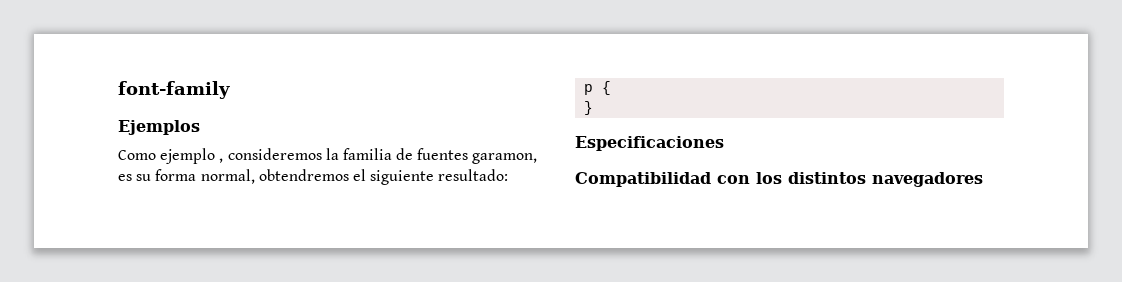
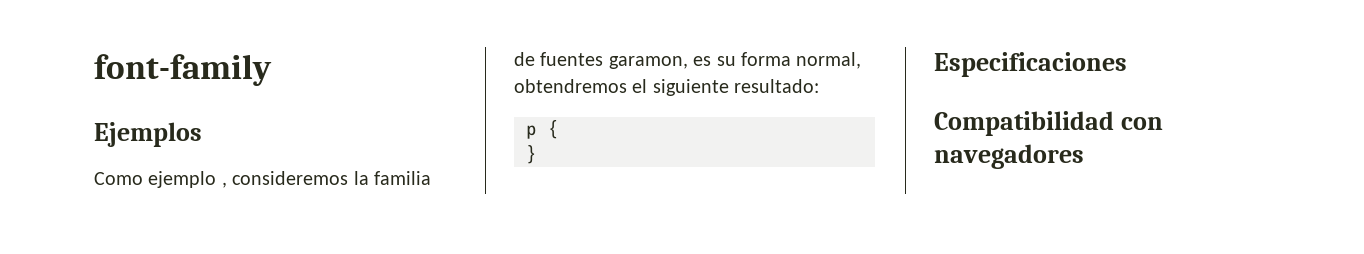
- Compatibilidad con los distintos navegadores
+ Compatibilidad con navegadores

